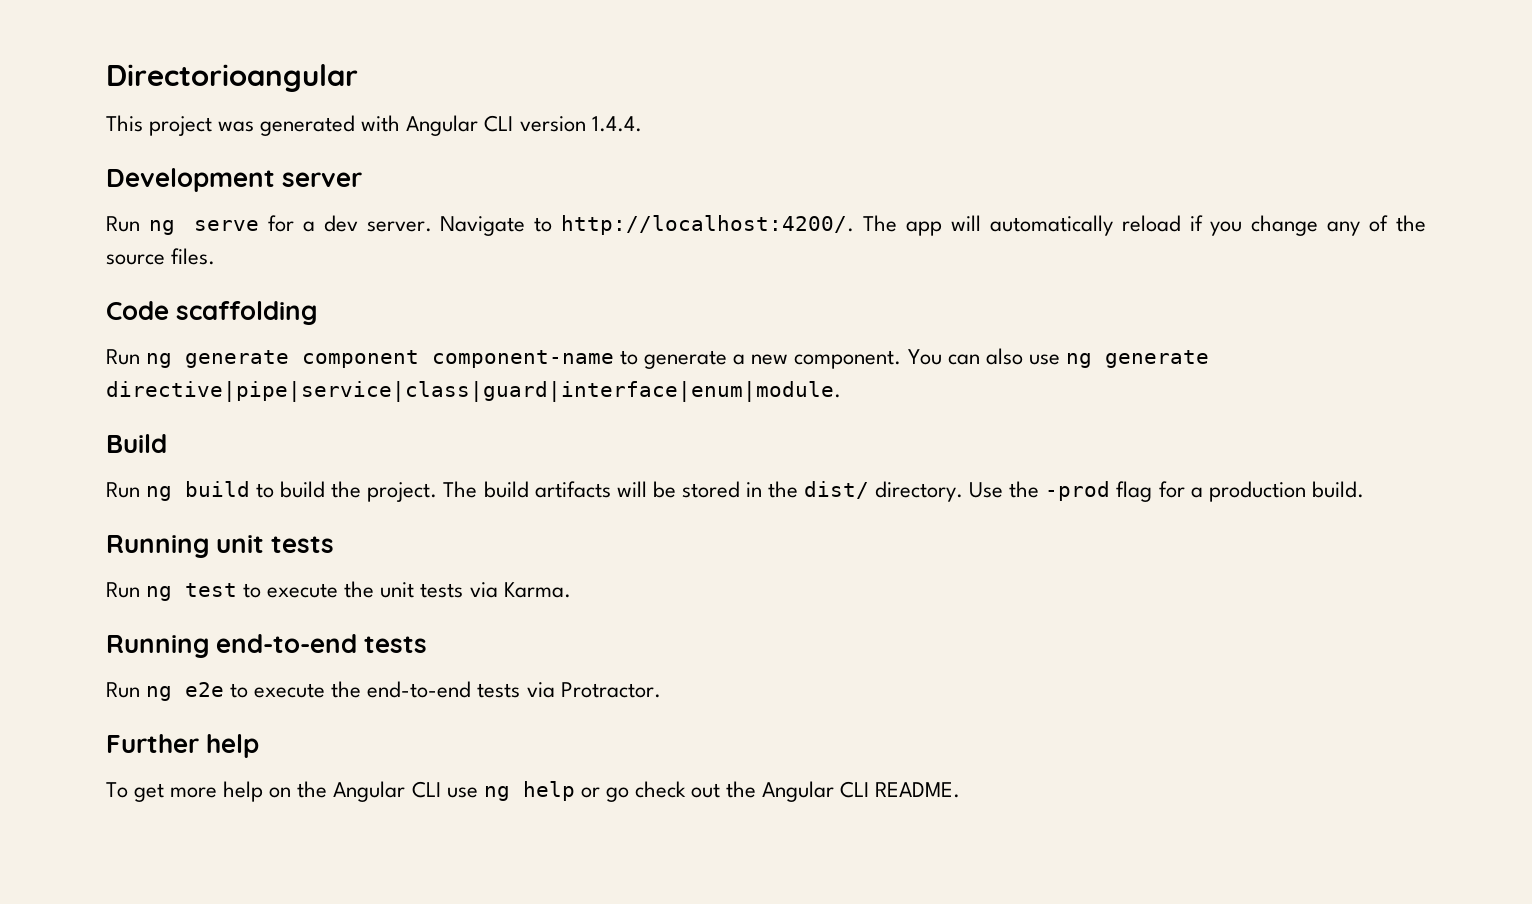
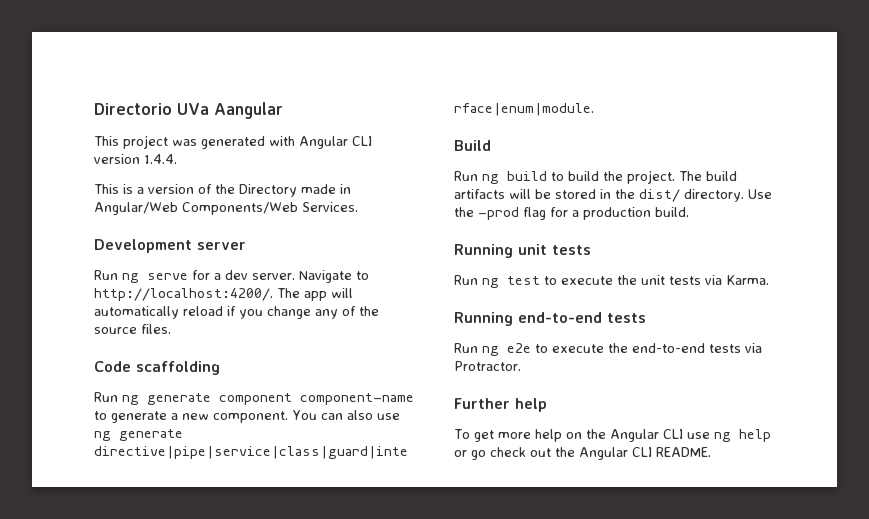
- Directorioangular
+ Directorio UVa Aangular
+ This is a version of the Directory made in Angular/Web Components/Web Services.

